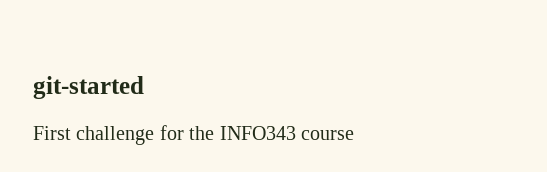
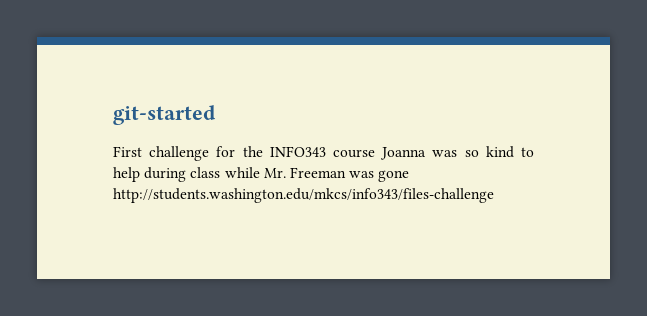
- First challenge for the INFO343 course
+ First challenge for the INFO343 course Joanna was so kind to help during class while Mr. Freeman was gone http://students.washington.edu/mkcs/info343/files-challenge

